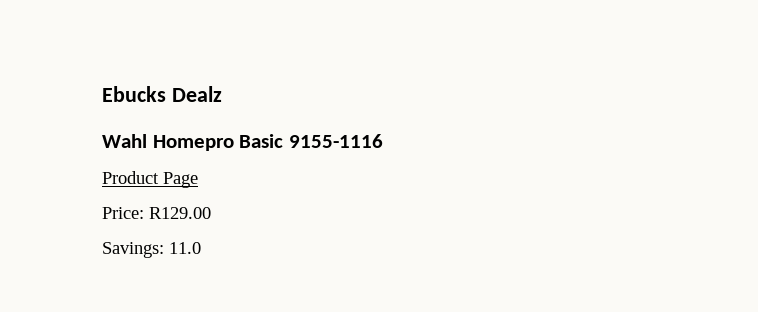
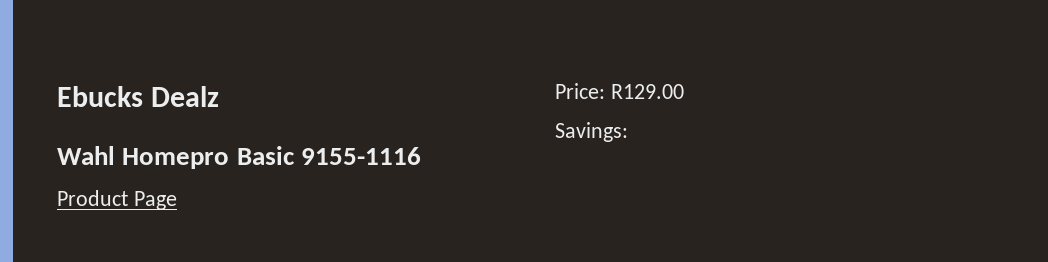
- Savings: 11.0
+ Savings:

